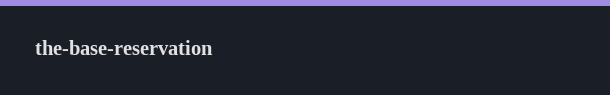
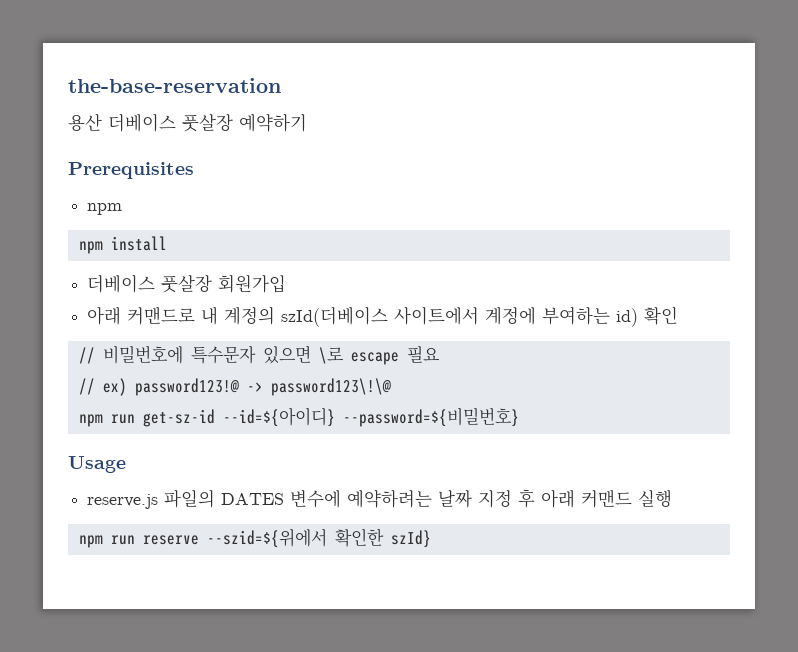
+ 용산 더베이스 풋살장 예약하기
+ Prerequisites
+ npm
+ npm install
+ 더베이스 풋살장 회원가입
+ 아래 커맨드로 내 계정의 szId(더베이스 사이트에서 계정에 부여하는 id) 확인
+ // 비밀번호에 특수문자 있으면 \로 escape 필요
+ // ex) password123!@ -> password123\!\@
+ npm run get-sz-id --id=${아이디} --password=${비밀번호}
+ Usage
+ reserve.js 파일의 DATES 변수에 예약하려는 날짜 지정 후 아래 커맨드 실행
+ npm run reserve --szid=${위에서 확인한 szId}

